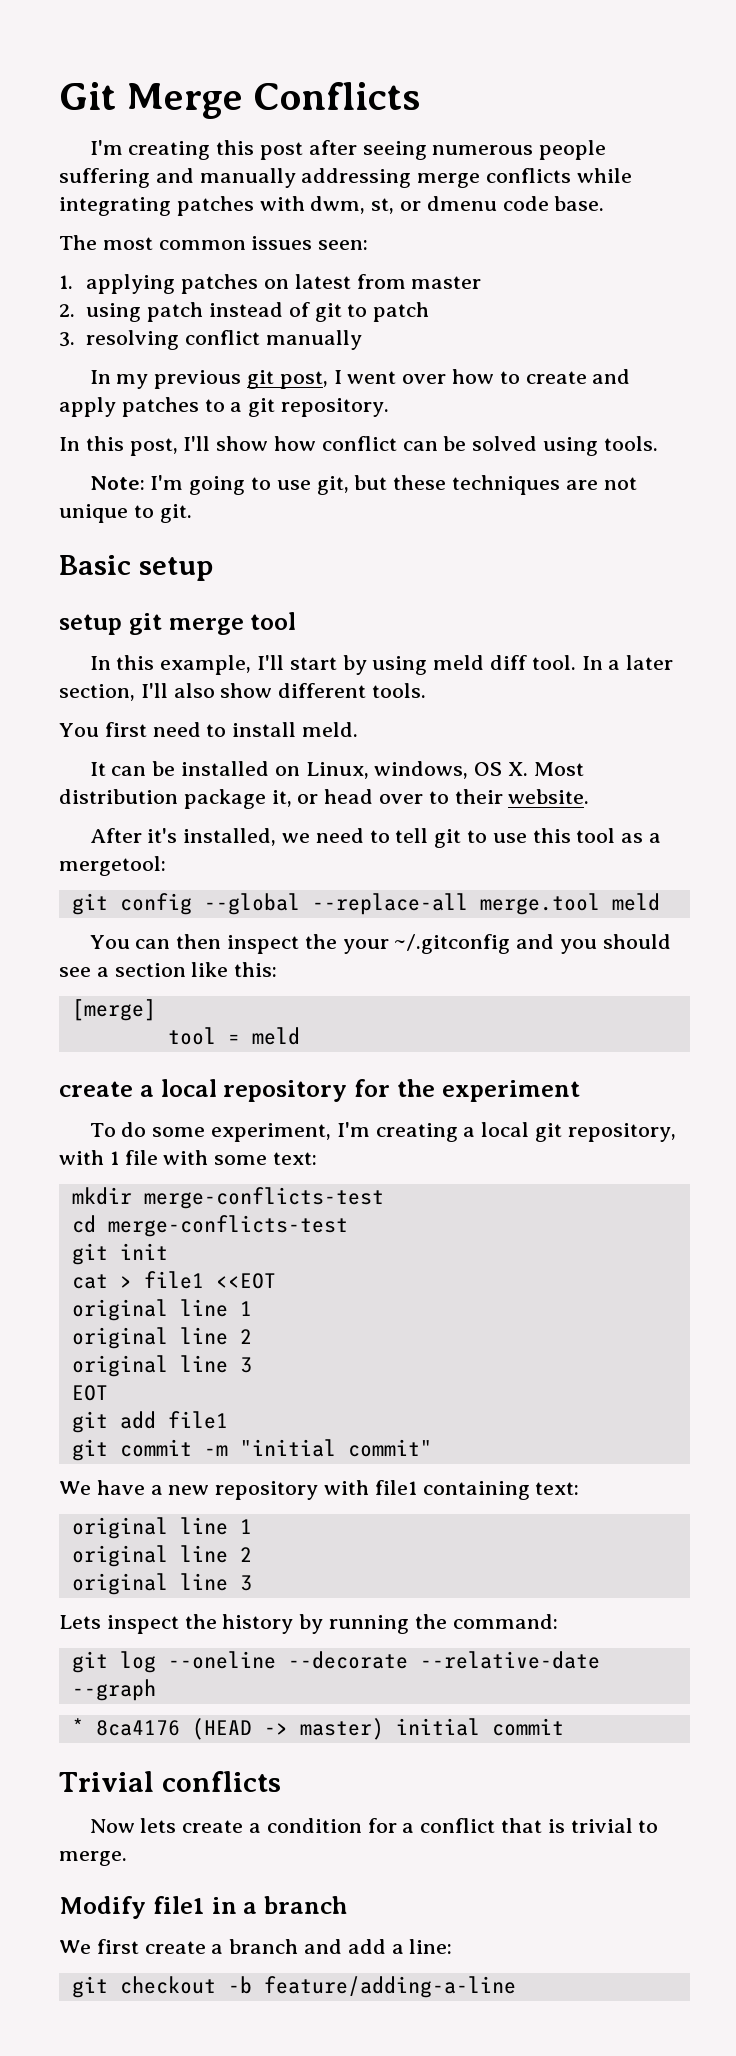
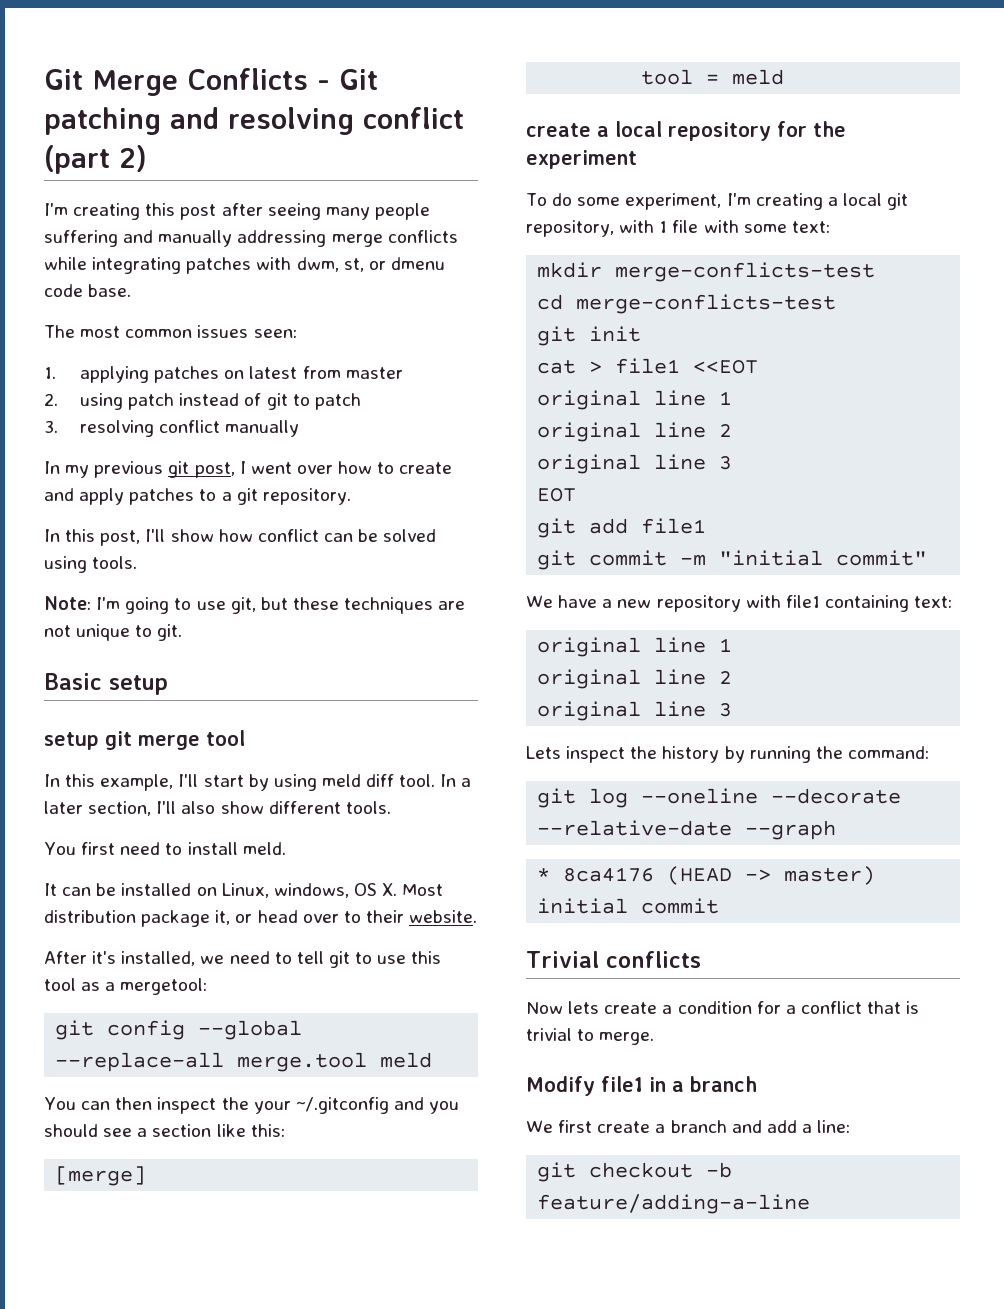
- Git Merge Conflicts
+ Git Merge Conflicts - Git patching and resolving conflict (part 2)
- I'm creating this post after seeing numerous people suffering and manually addressing merge conflicts while integrating patches with dwm, st, or dmenu code base.
+ I'm creating this post after seeing many people suffering and manually addressing merge conflicts while integrating patches with dwm, st, or dmenu code base.

